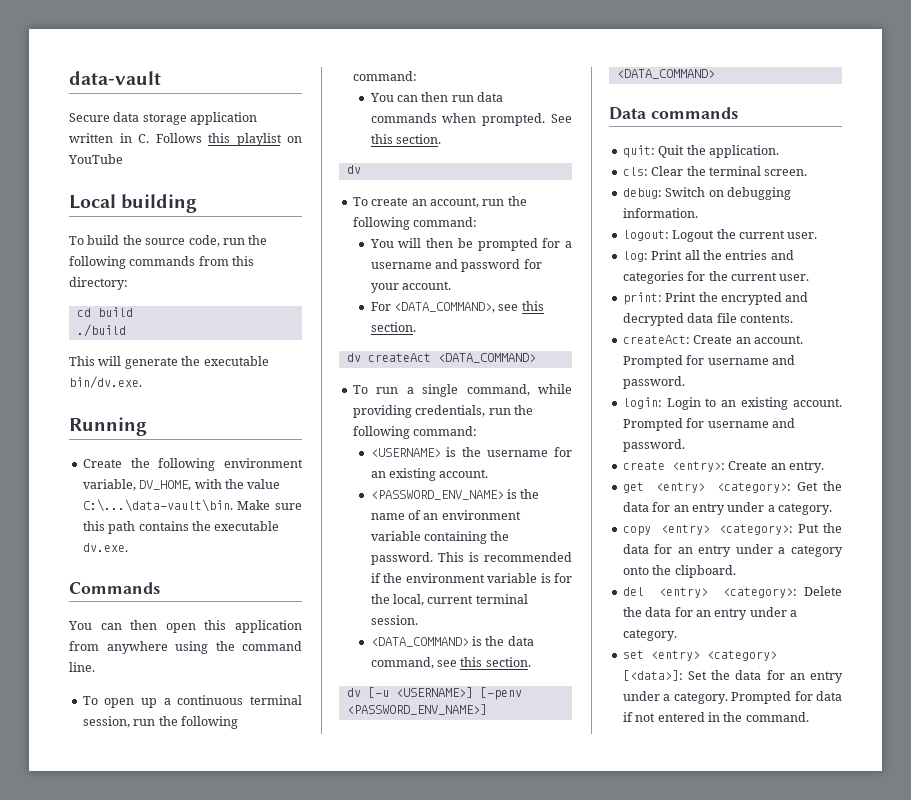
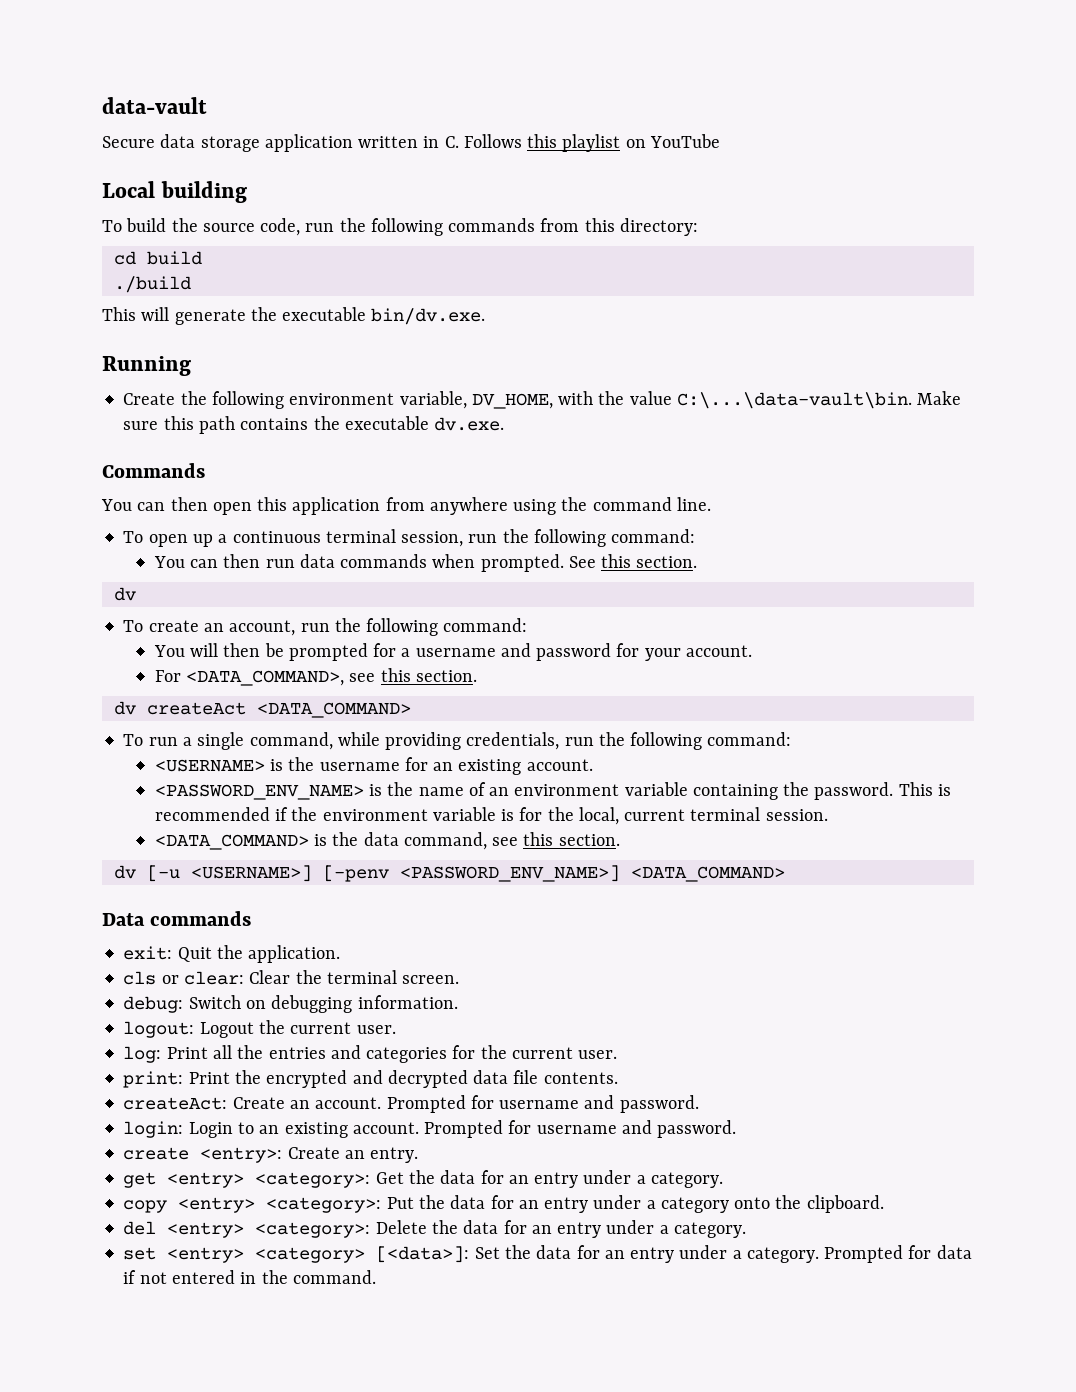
- quit: Quit the application.
+ exit: Quit the application.
- cls: Clear the terminal screen.
+ cls or clear: Clear the terminal screen.

